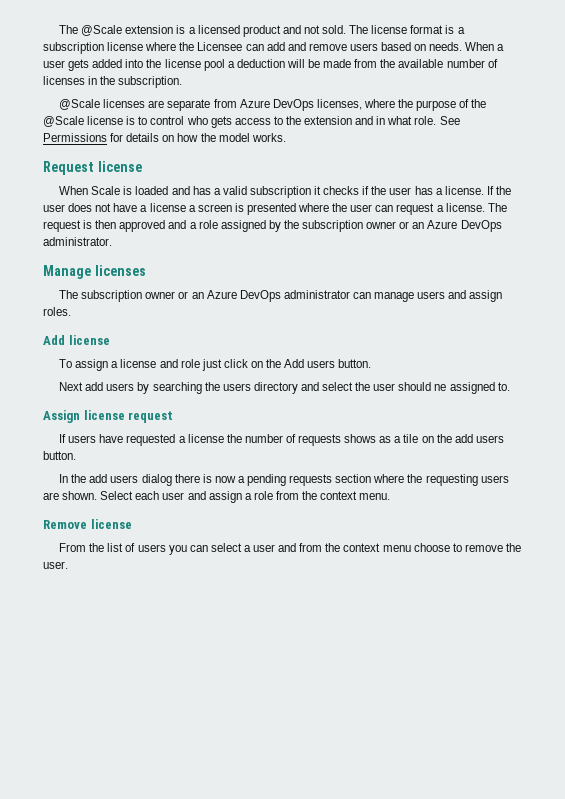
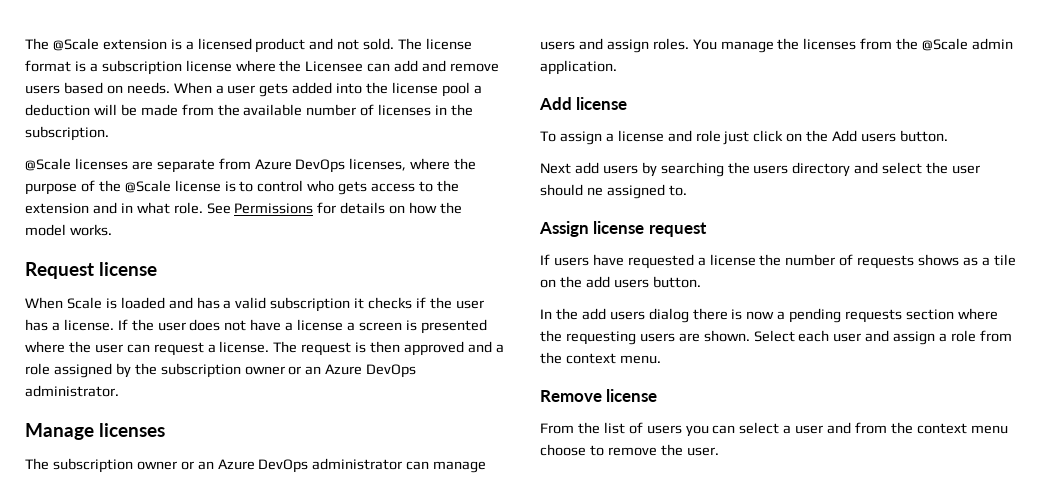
+ You manage the licenses from the @Scale admin application.

